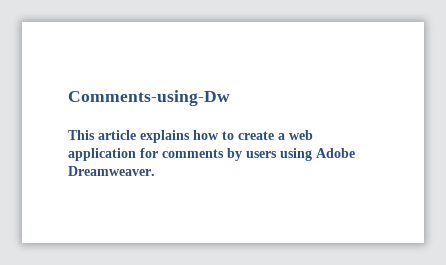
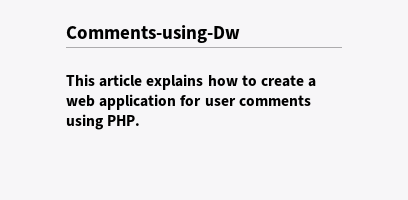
- This article explains how to create a web application for comments by users using Adobe Dreamweaver.
+ This article explains how to create a web application for user comments using PHP.

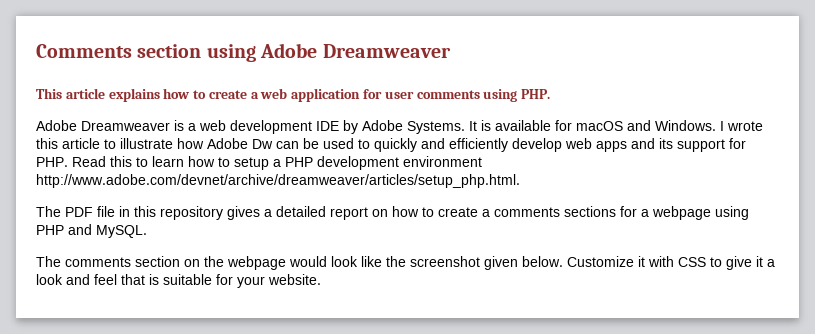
- Comments-using-Dw
+ Comments section using Adobe Dreamweaver
+ Adobe Dreamweaver is a web development IDE by Adobe Systems. It is available for macOS and Windows. I wrote this article to illustrate how Adobe Dw can be used to quickly and efficiently develop web apps and its support for PHP. Read this to learn how to setup a PHP development environment http://www.adobe.com/devnet/archive/dreamweaver/articles/setup_php.html.
+ The PDF file in this repository gives a detailed report on how to create a comments sections for a webpage using PHP and MySQL.
+ The comments section on the webpage would look like the screenshot given below. Customize it with CSS to give it a look and feel that is suitable for your website.

